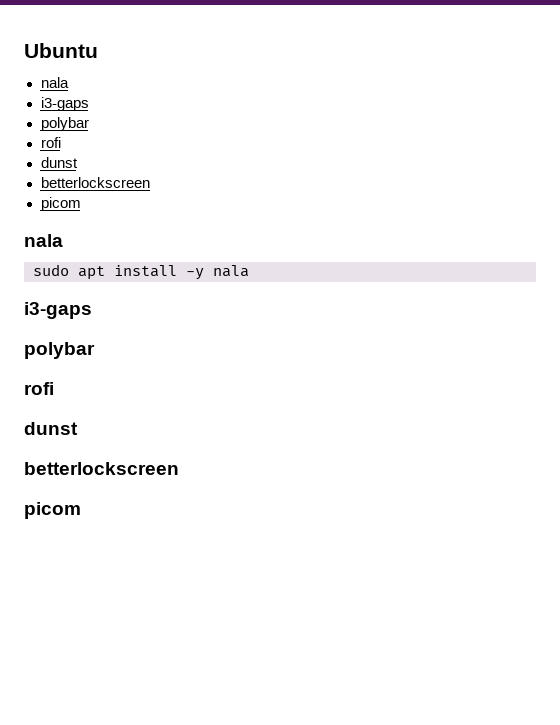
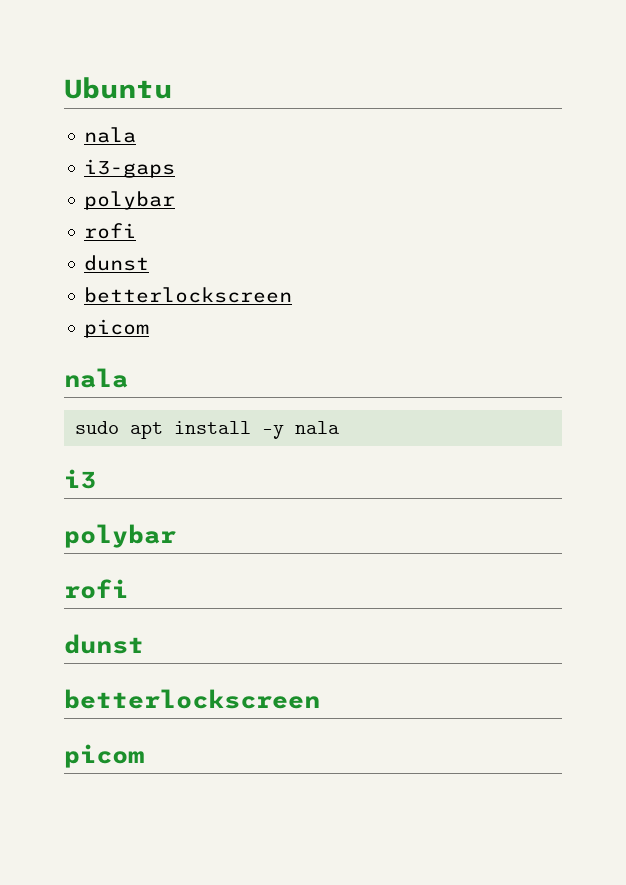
  sudo apt install -y nala
- i3-gaps
+ i3

